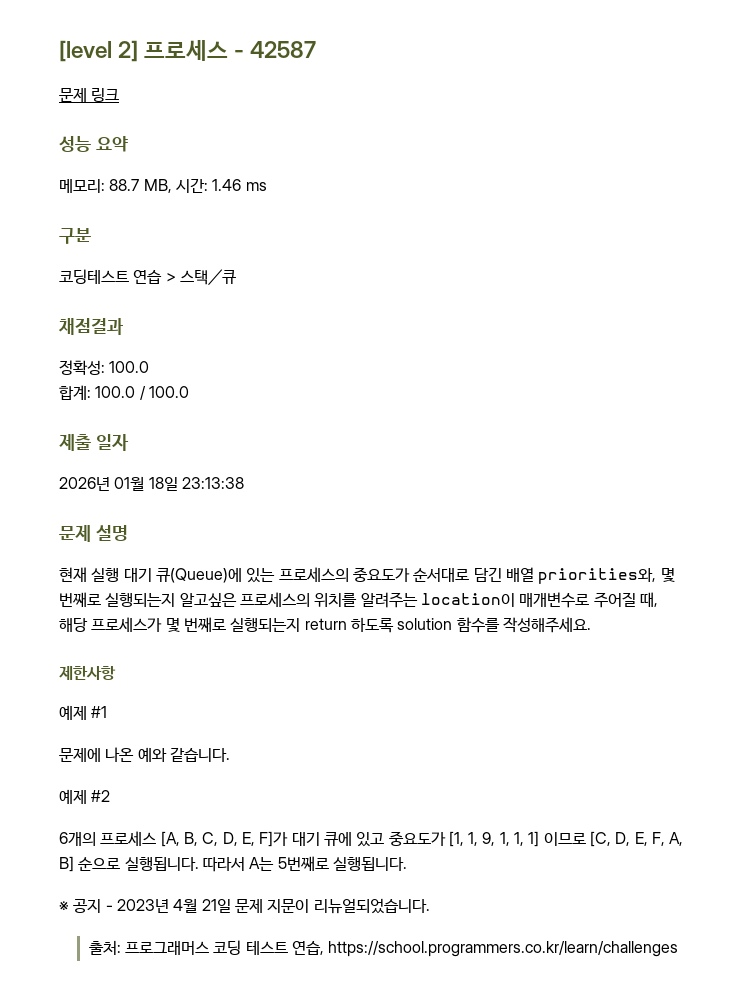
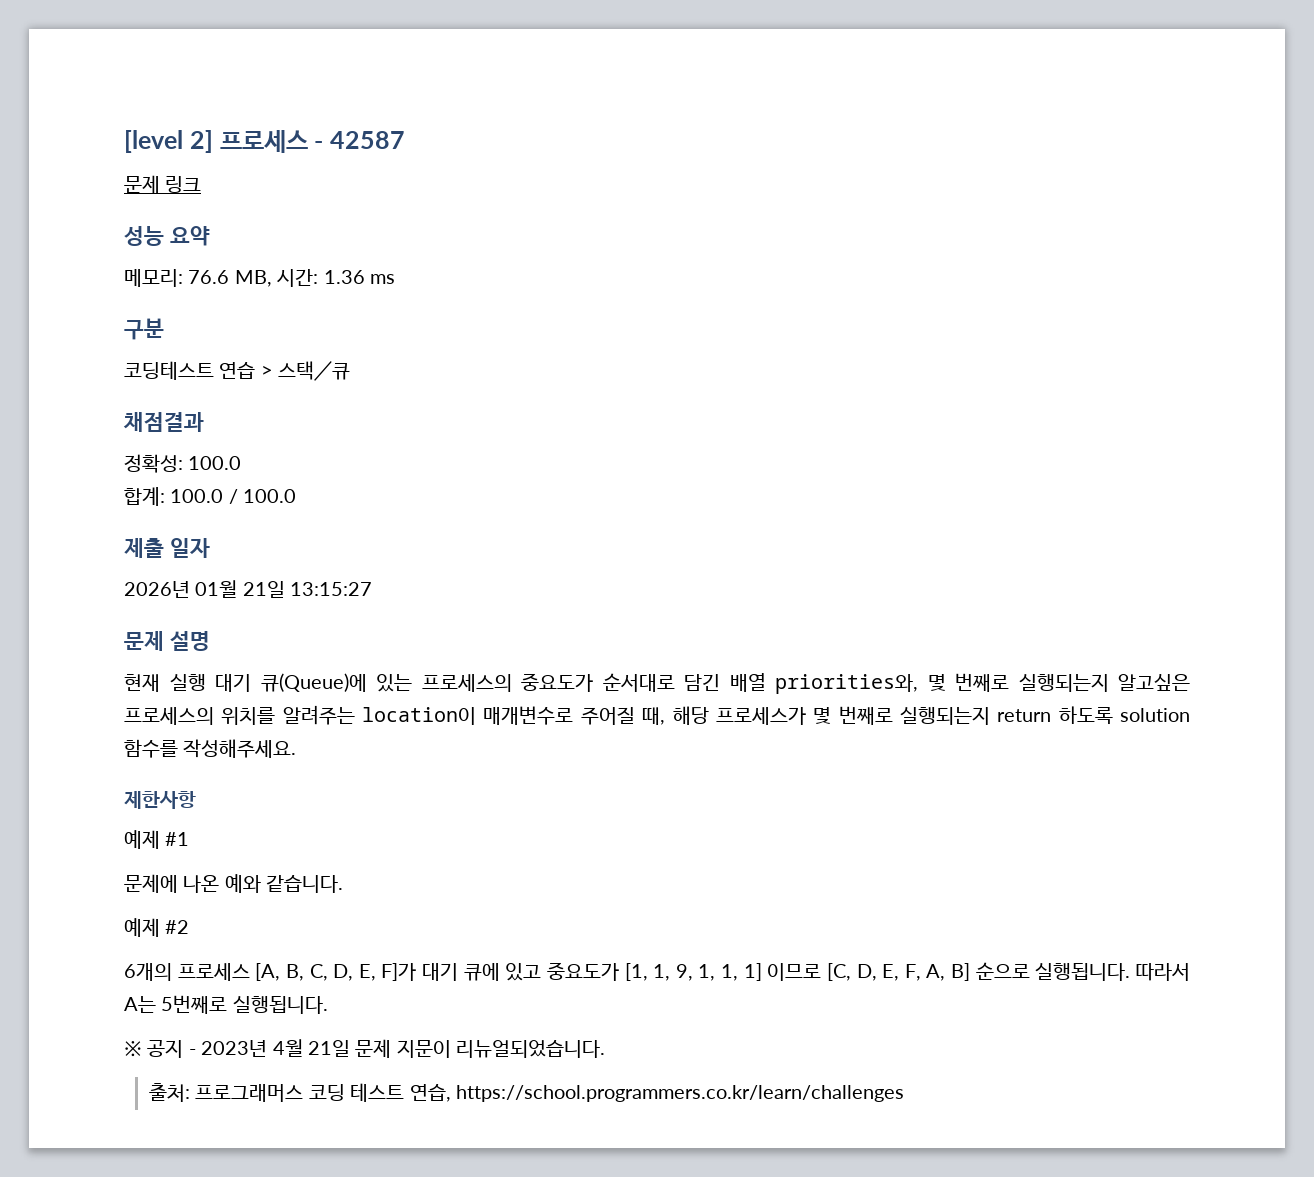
- 메모리: 88.7 MB, 시간: 1.46 ms
+ 메모리: 76.6 MB, 시간: 1.36 ms
- 2026년 01월 18일 23:13:38
+ 2026년 01월 21일 13:15:27

